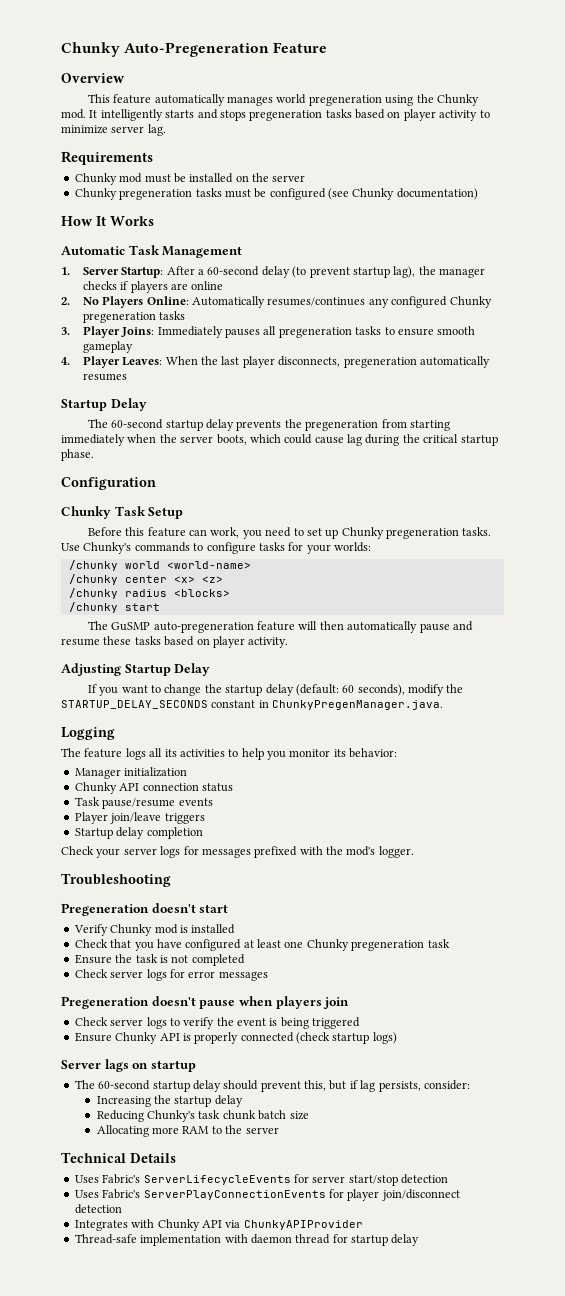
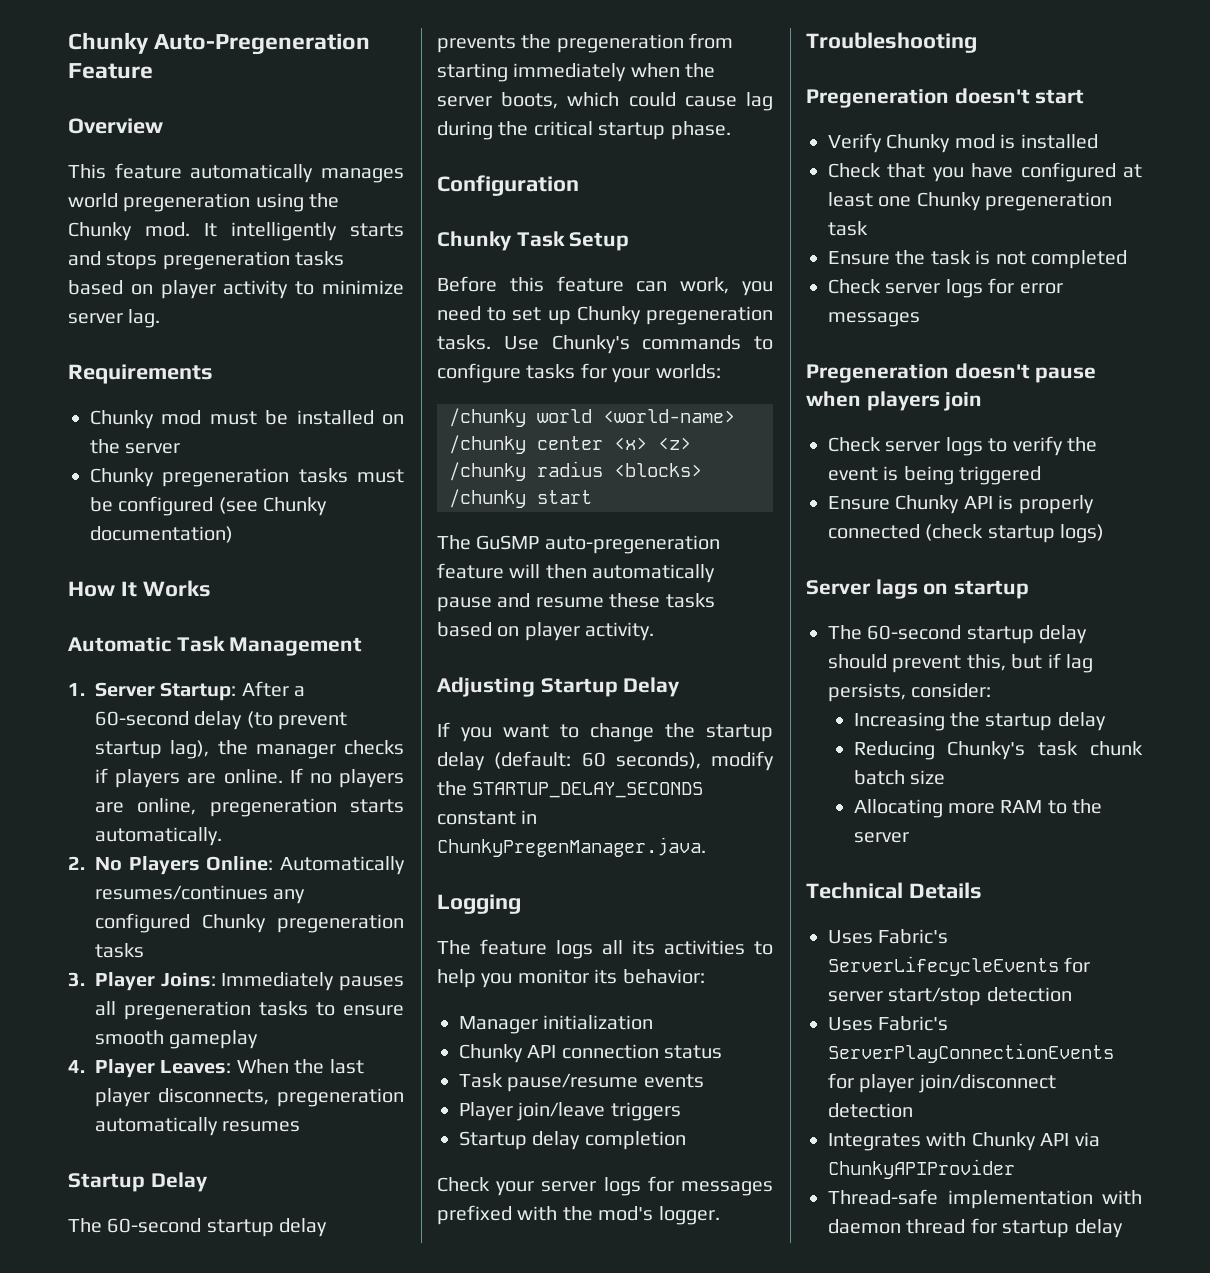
- 1. Server Startup: After a 60-second delay (to prevent startup lag), the manager checks if players are online
+ 1. Server Startup: After a 60-second delay (to prevent startup lag), the manager checks if players are online. If no players are online, pregeneration starts automatically.

